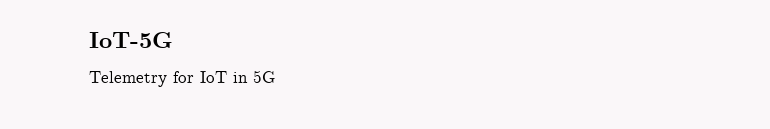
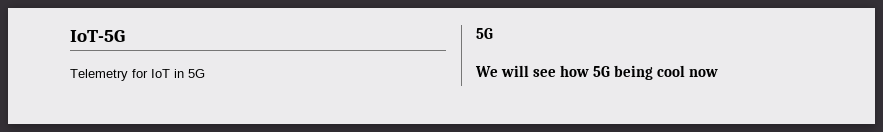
  Telemetry for IoT in 5G
+ 5G
+ We will see how 5G being cool now

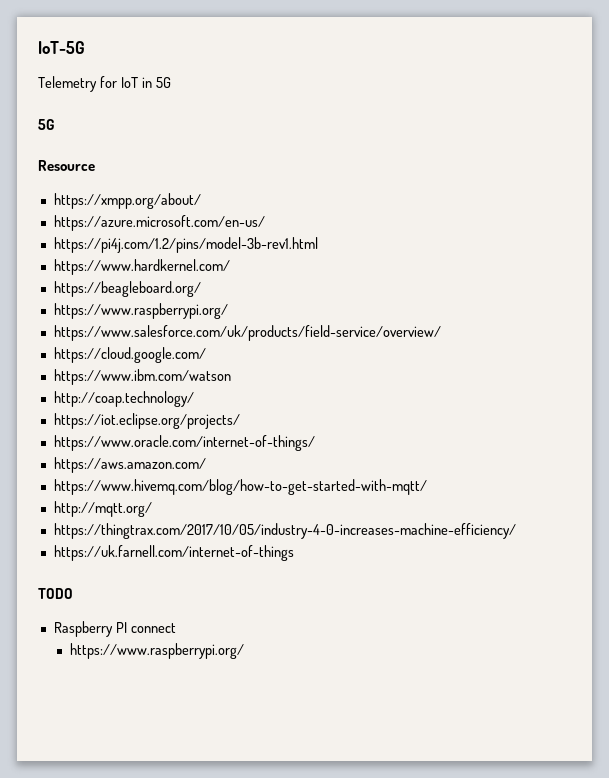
- We will see how 5G being cool now
+ Resource
+ https://xmpp.org/about/
+ https://azure.microsoft.com/en-us/
+ https://pi4j.com/1.2/pins/model-3b-rev1.html
+ https://www.hardkernel.com/
+ https://beagleboard.org/
+ https://www.raspberrypi.org/
+ https://www.salesforce.com/uk/products/field-service/overview/
+ https://cloud.google.com/
+ https://www.ibm.com/watson
+ http://coap.technology/
+ https://iot.eclipse.org/projects/
+ https://www.oracle.com/internet-of-things/
+ https://aws.amazon.com/
+ https://www.hivemq.com/blog/how-to-get-started-with-mqtt/
+ http://mqtt.org/
+ https://thingtrax.com/2017/10/05/industry-4-0-increases-machine-efficiency/
+ https://uk.farnell.com/internet-of-things
+ TODO
+ Raspberry PI connect
+ https://www.raspberrypi.org/

